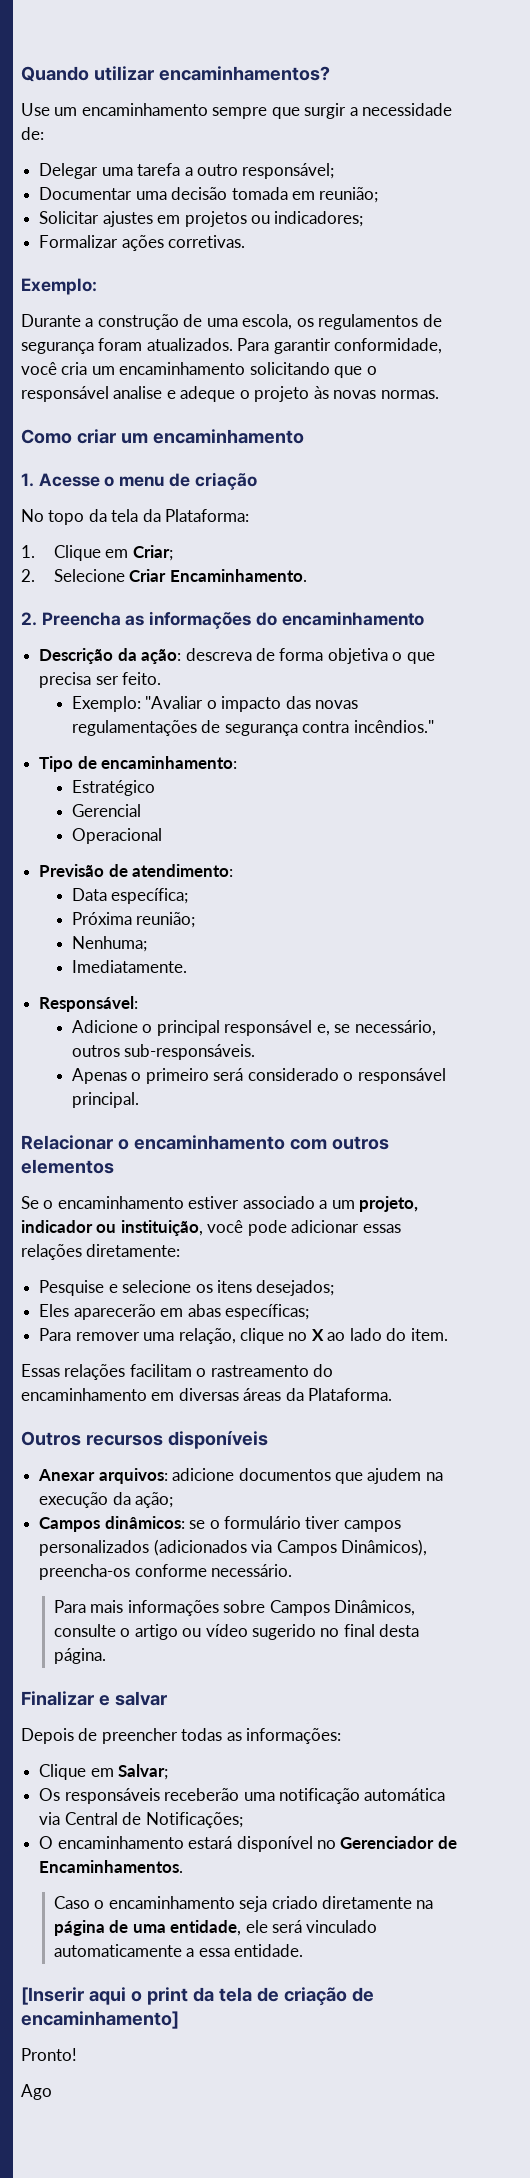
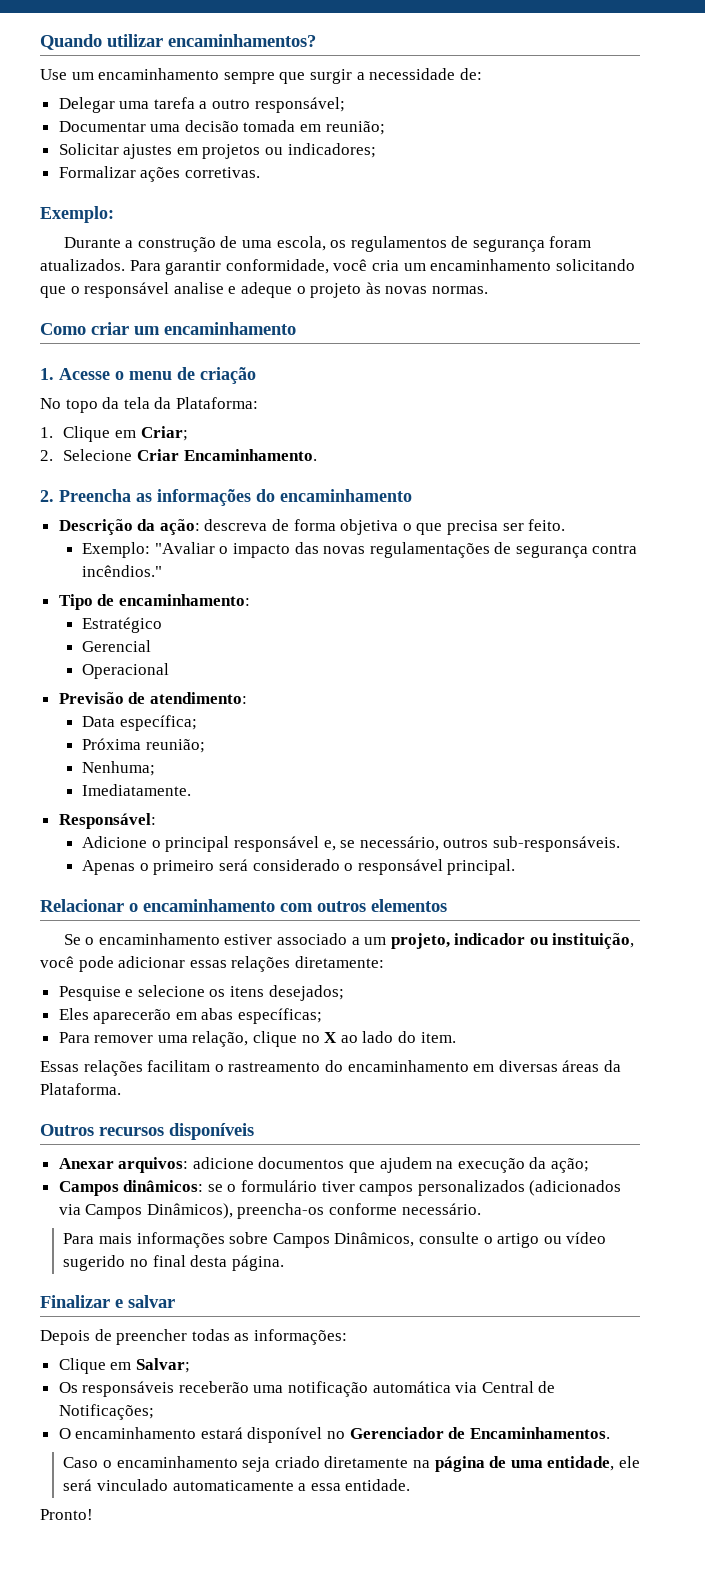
- [Inserir aqui o print da tela de criação de encaminhamento]
- Ago

